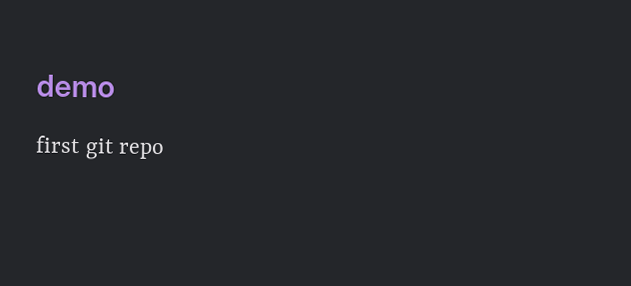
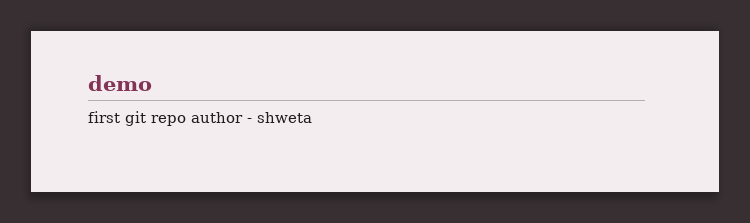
- first git repo
+ first git repo author - shweta

